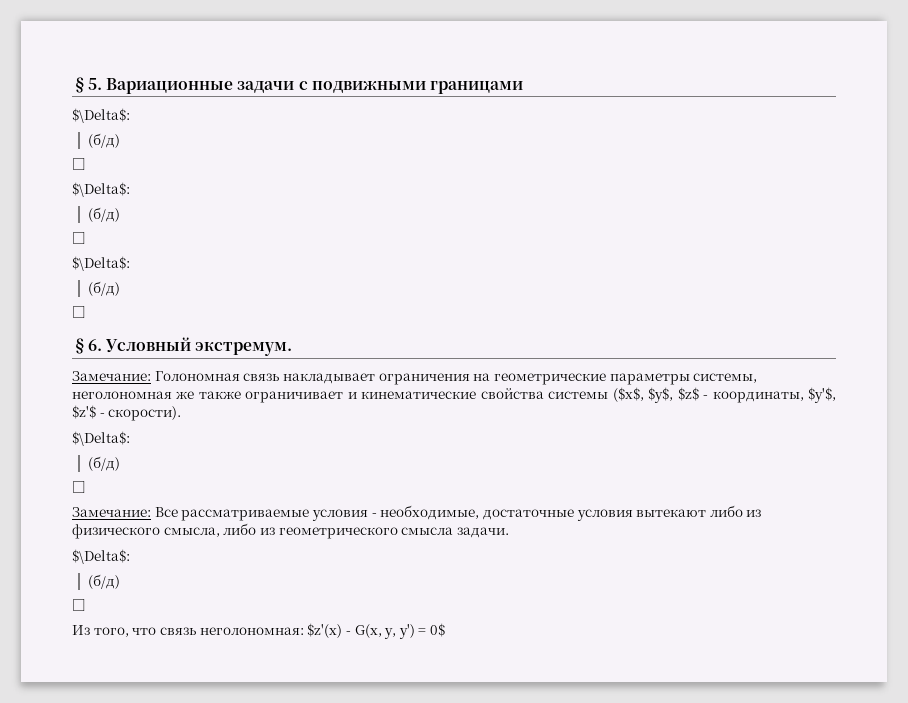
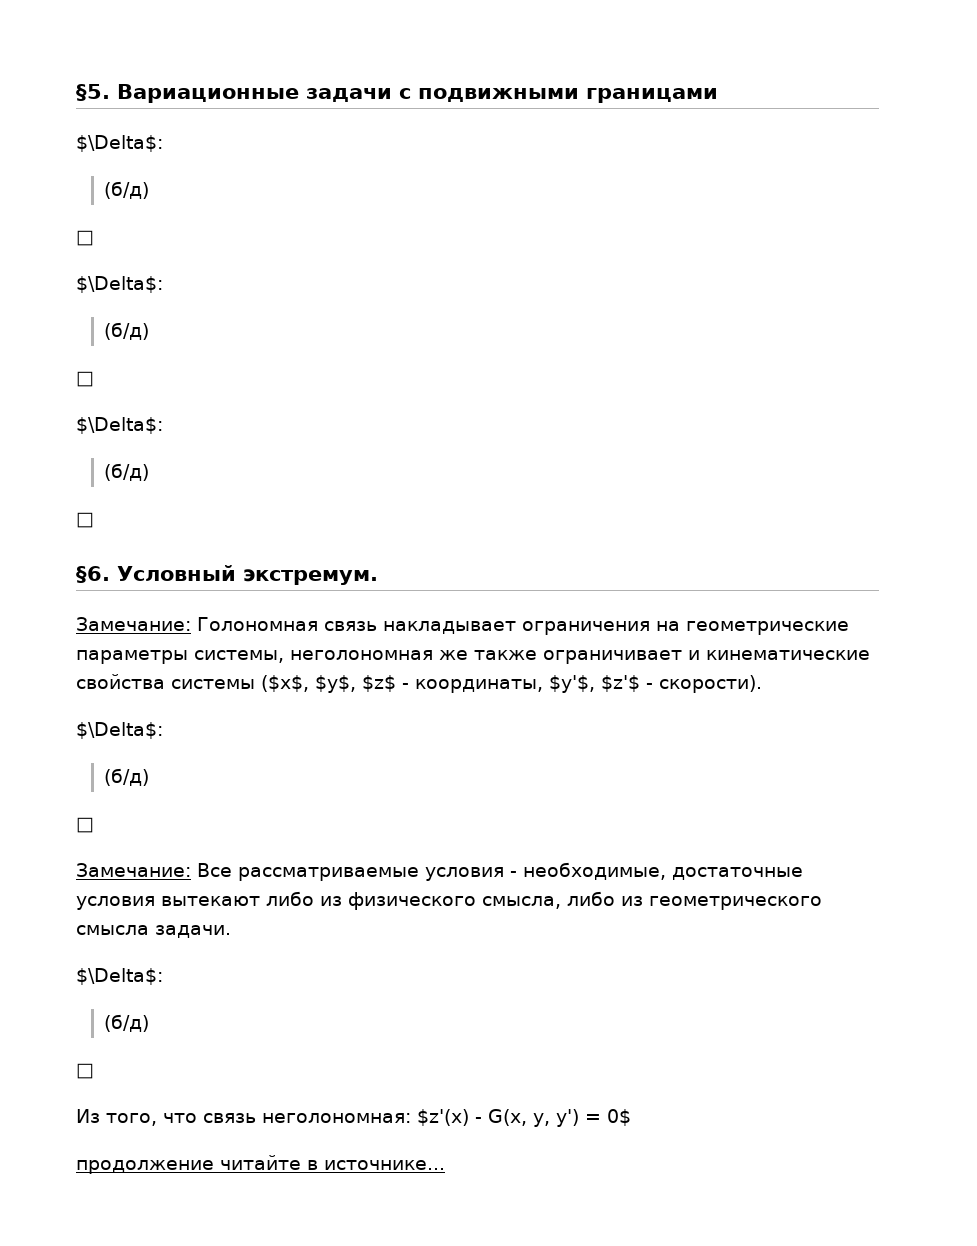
+ продолжение читайте в источнике...

